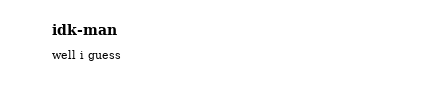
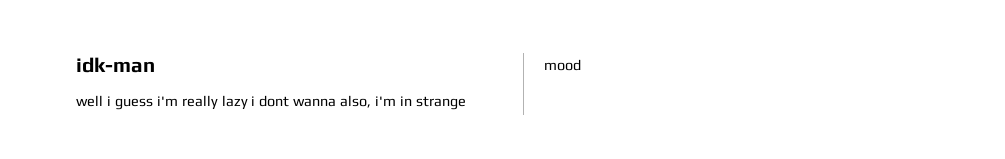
- well i guess
+ well i guess i'm really lazy i dont wanna also, i'm in strange mood

